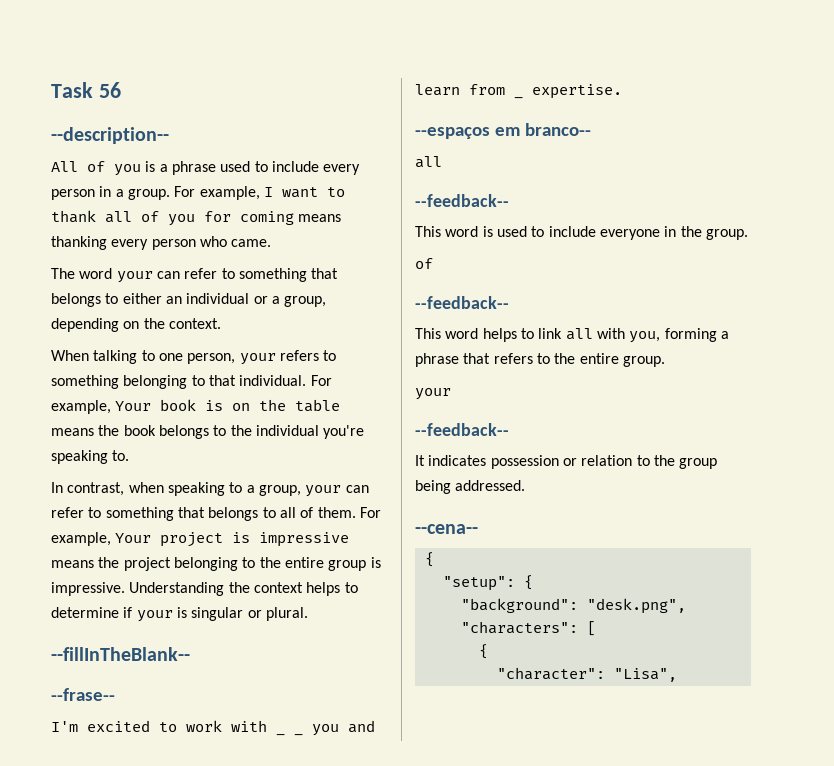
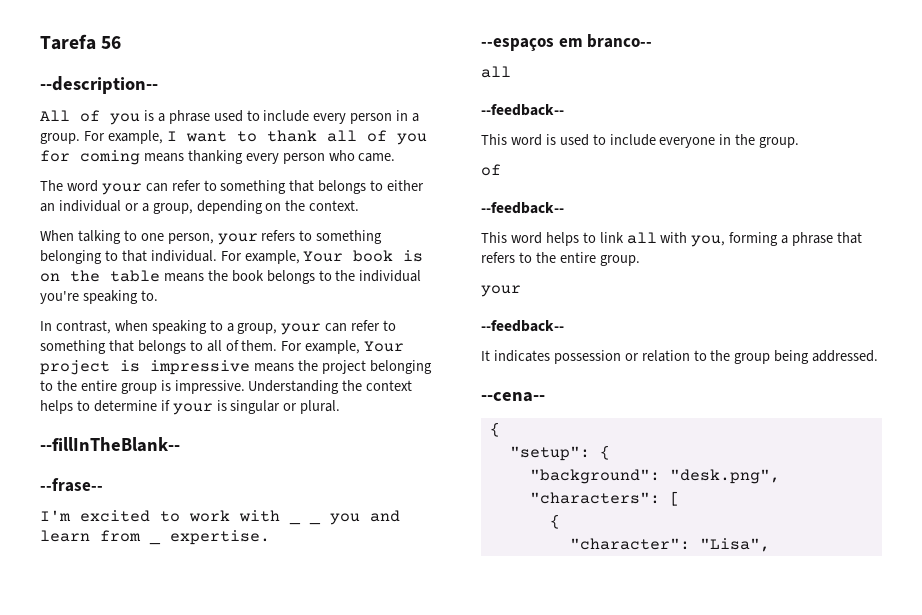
- Task 56
+ Tarefa 56

